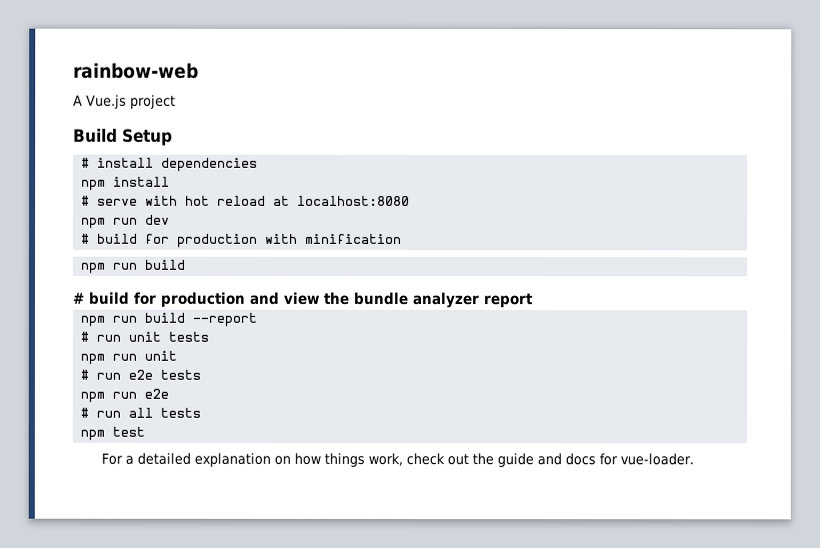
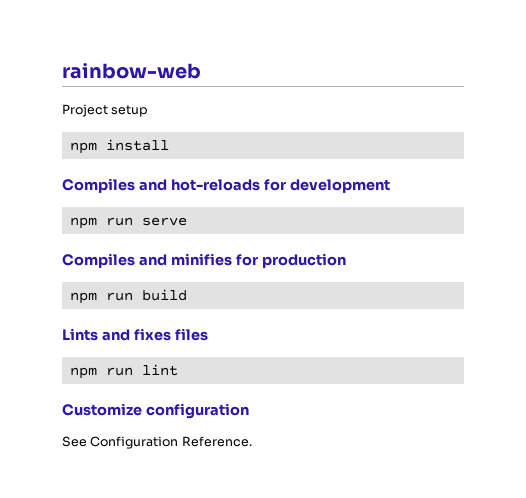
- A Vue.js project
- Build Setup
- # install dependencies
+ Project setup
  npm install
- # serve with hot reload at localhost:8080
- npm run dev
- # build for production with minification
+ Compiles and hot-reloads for development
+ npm run serve
+ Compiles and minifies for production
- # build for production and view the bundle analyzer report
- npm run build --report
- # run unit tests
- npm run unit
- # run e2e tests
- npm run e2e
- # run all tests
- npm test
- For a detailed explanation on how things work, check out the guide and docs for vue-loader.
+ Lints and fixes files
+ npm run lint
+ Customize configuration
+ See Configuration Reference.

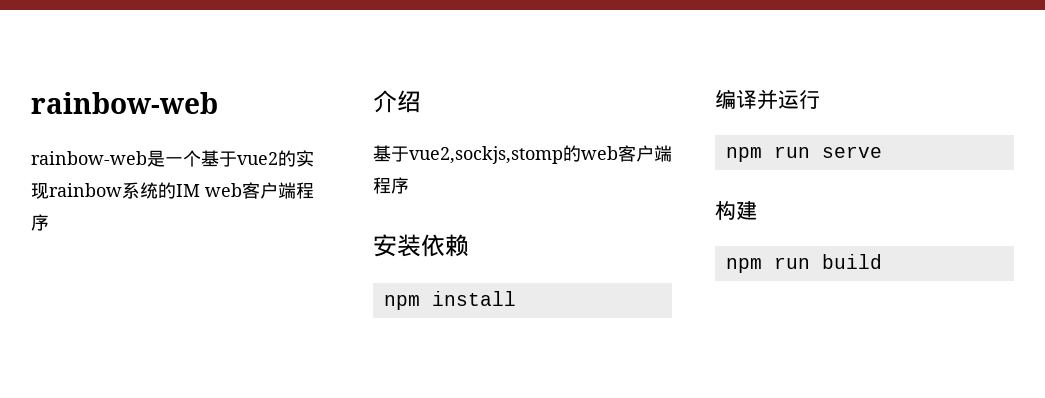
- Project setup
+ rainbow-web是一个基于vue2的实现rainbow系统的IM web客户端程序
+ 介绍
+ 基于vue2,sockjs,stomp的web客户端程序
+ 安装依赖
  npm install
- Compiles and hot-reloads for development
+ 编译并运行
  npm run serve
- Compiles and minifies for production
+ 构建
  npm run build
- Lints and fixes files
- npm run lint
- Customize configuration
- See Configuration Reference.

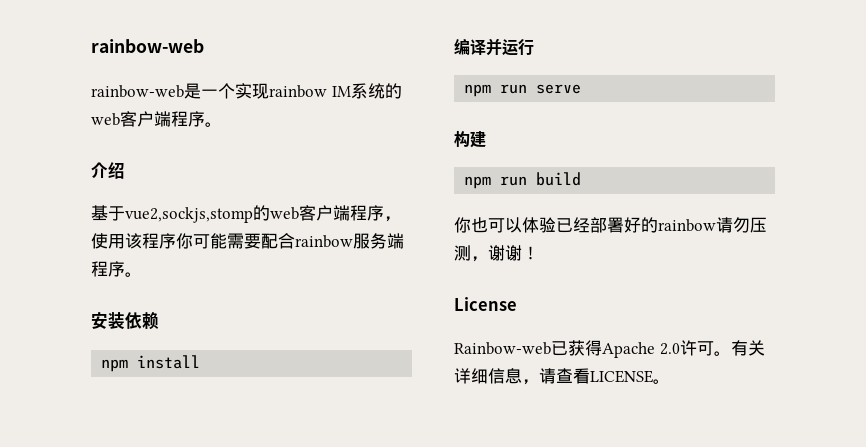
- rainbow-web是一个基于vue2的实现rainbow系统的IM web客户端程序
+ rainbow-web是一个实现rainbow IM系统的web客户端程序。
- 基于vue2,sockjs,stomp的web客户端程序
+ 基于vue2,sockjs,stomp的web客户端程序，使用该程序你可能需要配合rainbow服务端程序。
+ 你也可以体验已经部署好的rainbow请勿压测，谢谢！
+ License
+ Rainbow-web已获得Apache 2.0许可。有关详细信息，请查看LICENSE。

